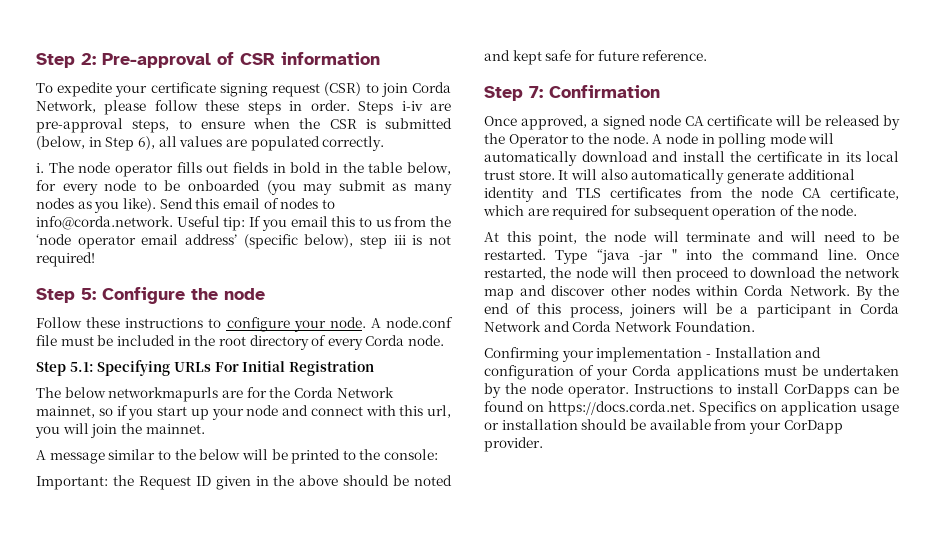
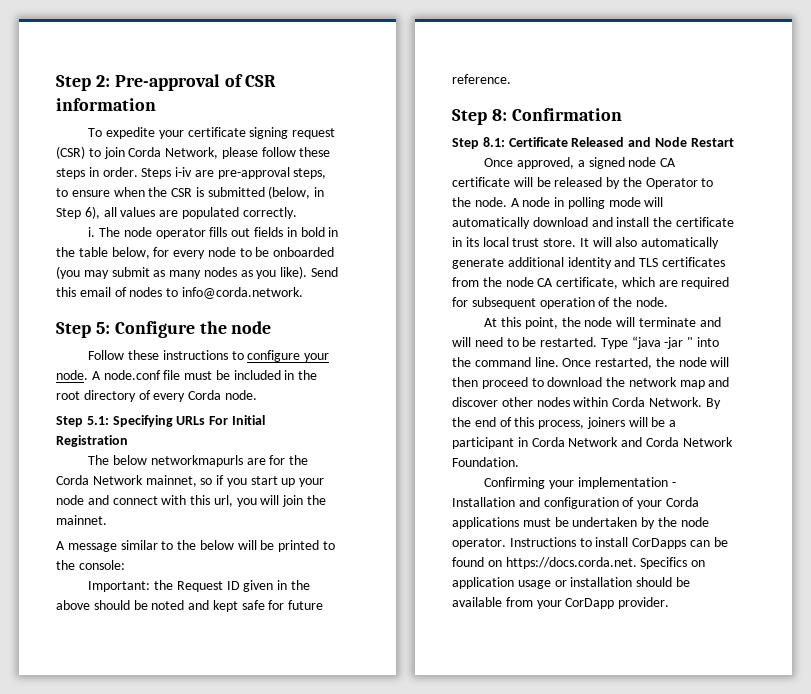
- Send this email of nodes to info@corda.network. Useful tip: If you email this to us from the ‘node operator email address’ (specific below), step iii is not required!
+ Send this email of nodes to info@corda.network.
- Step 7: Confirmation
+ Step 8: Confirmation
+ Step 8.1: Certificate Released and Node Restart

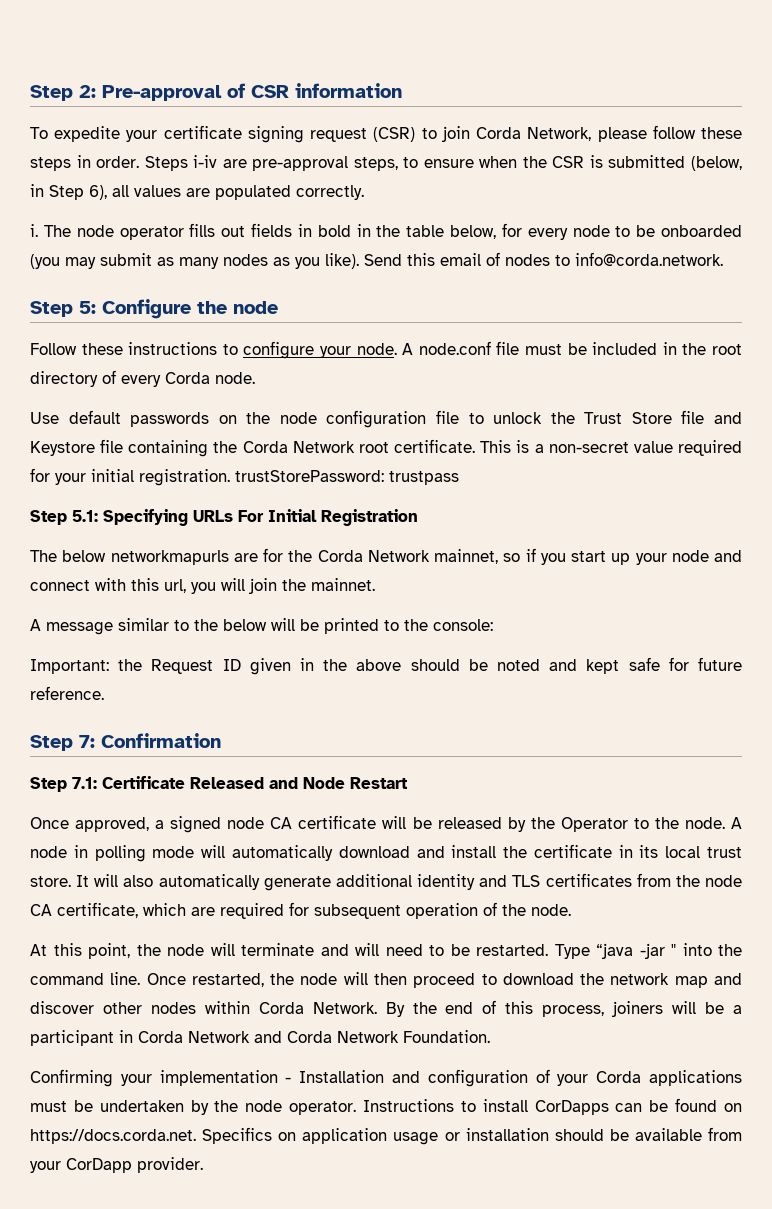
+ Use default passwords on the node configuration file to unlock the Trust Store file and Keystore file containing the Corda Network root certificate. This is a non-secret value required for your initial registration. trustStorePassword: trustpass
- Step 8: Confirmation
+ Step 7: Confirmation
- Step 8.1: Certificate Released and Node Restart
+ Step 7.1: Certificate Released and Node Restart

